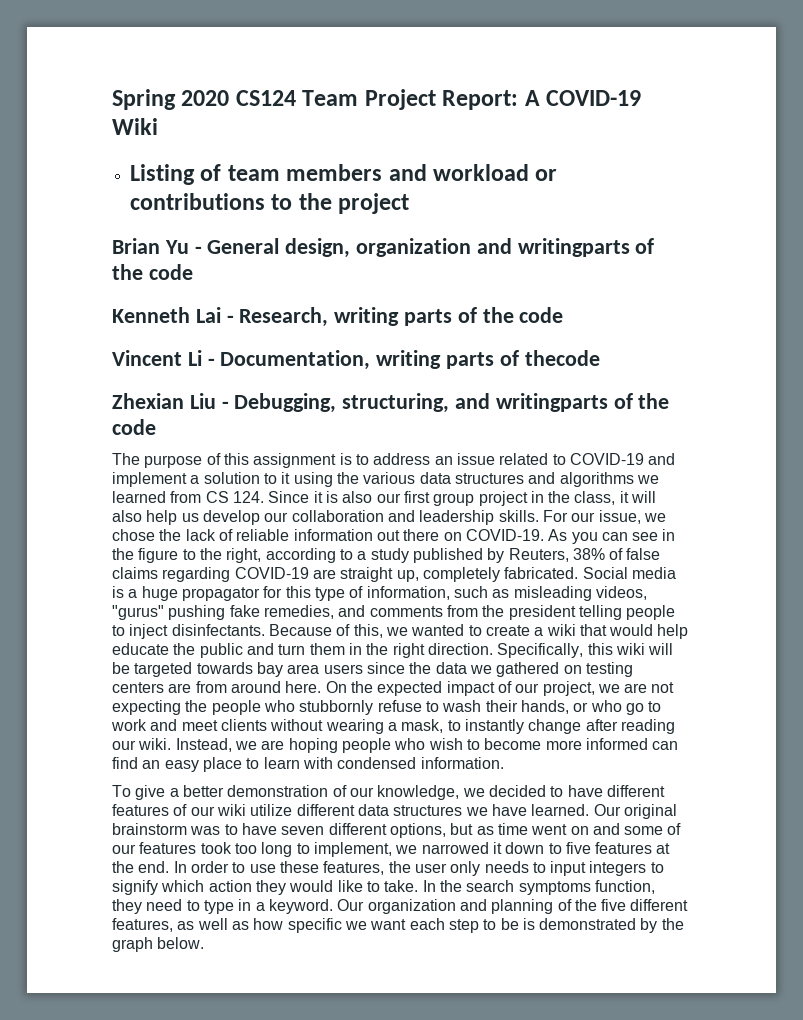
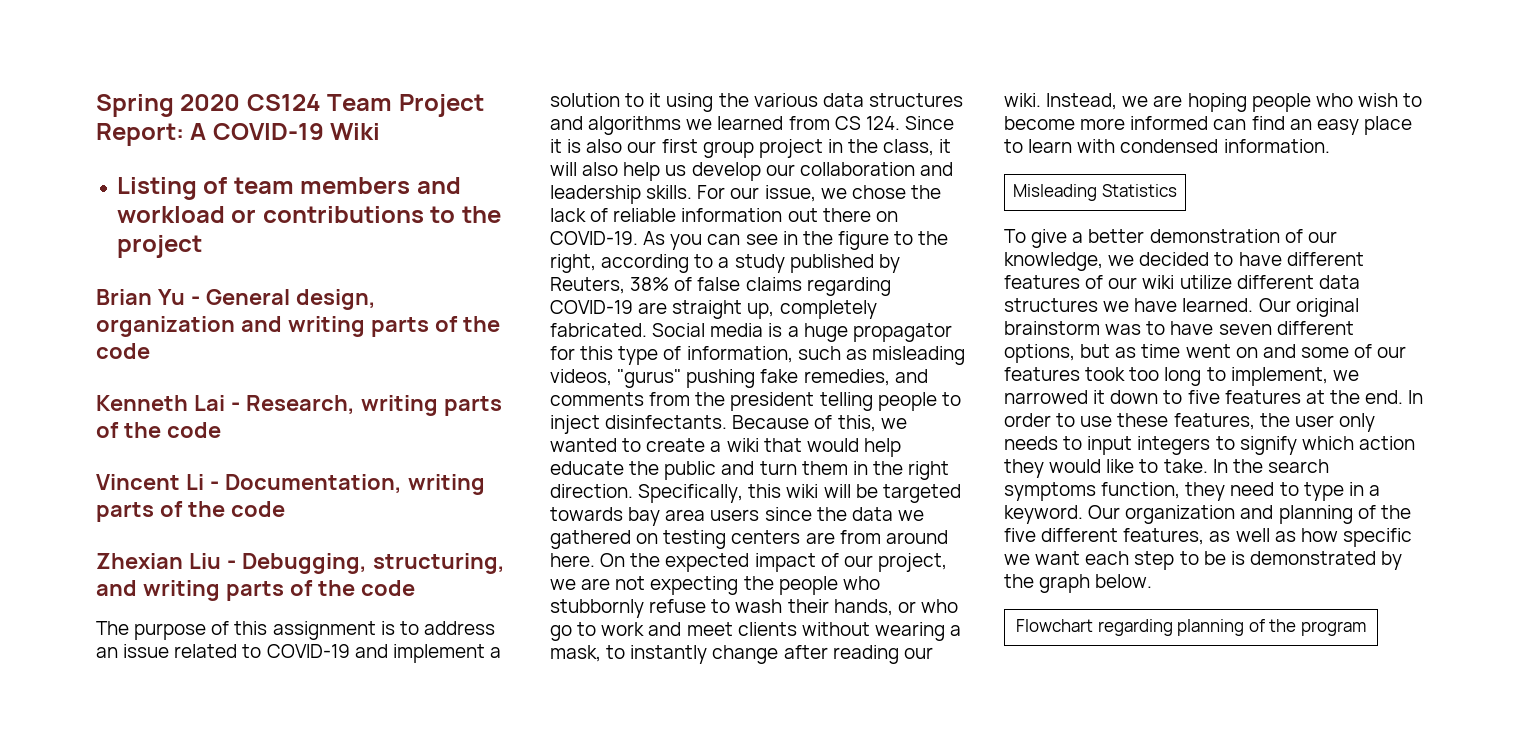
- Brian Yu - General design, organization and writingparts of the code
+ Brian Yu - General design, organization and writing parts of the code
- Vincent Li - Documentation, writing parts of thecode
+ Vincent Li - Documentation, writing parts of the code
- Zhexian Liu - Debugging, structuring, and writingparts of the code
+ Zhexian Liu - Debugging, structuring, and writing parts of the code
+ Misleading Statistics
+ Flowchart regarding planning of the program

